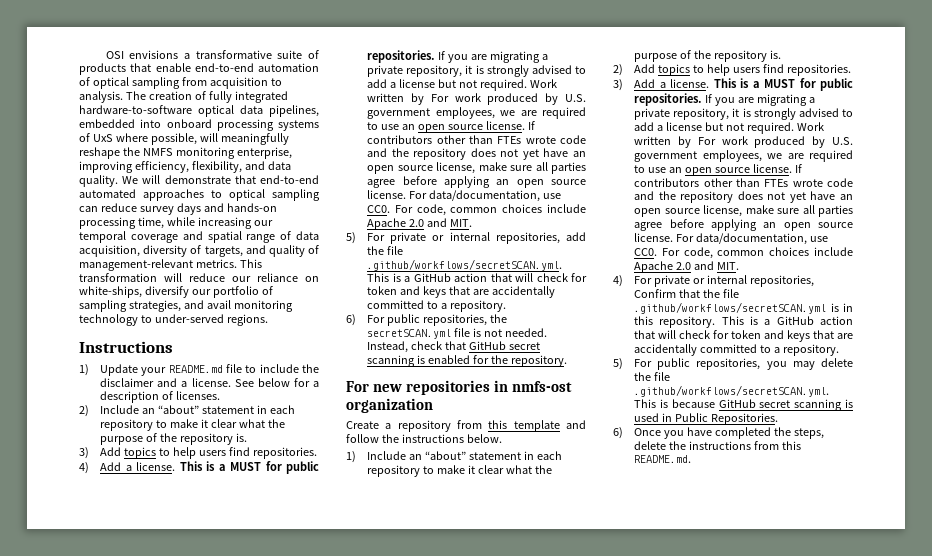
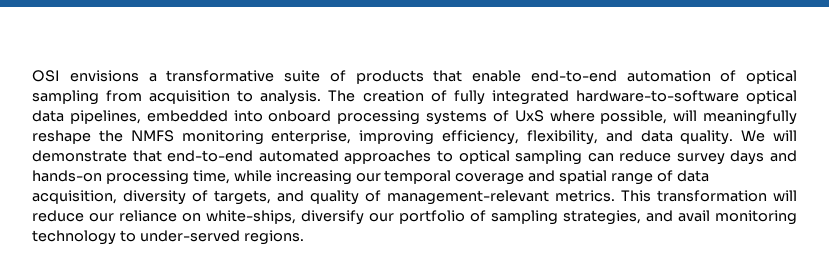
- Instructions
- 1) Update your README.md file to include the disclaimer and a license. See below for a description of licenses.
- 2) Include an “about” statement in each repository to make it clear what the purpose of the repository is.
- 3) Add topics to help users find repositories.
- 4) Add a license. This is a MUST for public repositories. If you are migrating a private repository, it is strongly advised to add a license but not required. Work written by For work produced by U.S. government employees, we are required to use an open source license. If contributors other than FTEs wrote code and the repository does not yet have an open source license, make sure all parties agree before applying an open source license. For data/documentation, use CC0. For code, common choices include Apache 2.0 and MIT.
- 5) For private or internal repositories, add the file .github/workflows/secretSCAN.yml. This is a GitHub action that will check for token and keys that are accidentally committed to a repository.
- 6) For public repositories, the secretSCAN.yml file is not needed. Instead, check that GitHub secret scanning is enabled for the repository.
- For new repositories in nmfs-ost organization
- Create a repository from this template and follow the instructions below.
- 1) Include an “about” statement in each repository to make it clear what the purpose of the repository is.
- 2) Add topics to help users find repositories.
- 3) Add a license. This is a MUST for public repositories. If you are migrating a private repository, it is strongly advised to add a license but not required. Work written by For work produced by U.S. government employees, we are required to use an open source license. If contributors other than FTEs wrote code and the repository does not yet have an open source license, make sure all parties agree before applying an open source license. For data/documentation, use CC0. For code, common choices include Apache 2.0 and MIT.
- 4) For private or internal repositories, Confirm that the file .github/workflows/secretSCAN.yml is in this repository. This is a GitHub action that will check for token and keys that are accidentally committed to a repository.
- 5) For public repositories, you may delete the file .github/workflows/secretSCAN.yml. This is because GitHub secret scanning is used in Public Repositories.
- 6) Once you have completed the steps, delete the instructions from this README.md.

